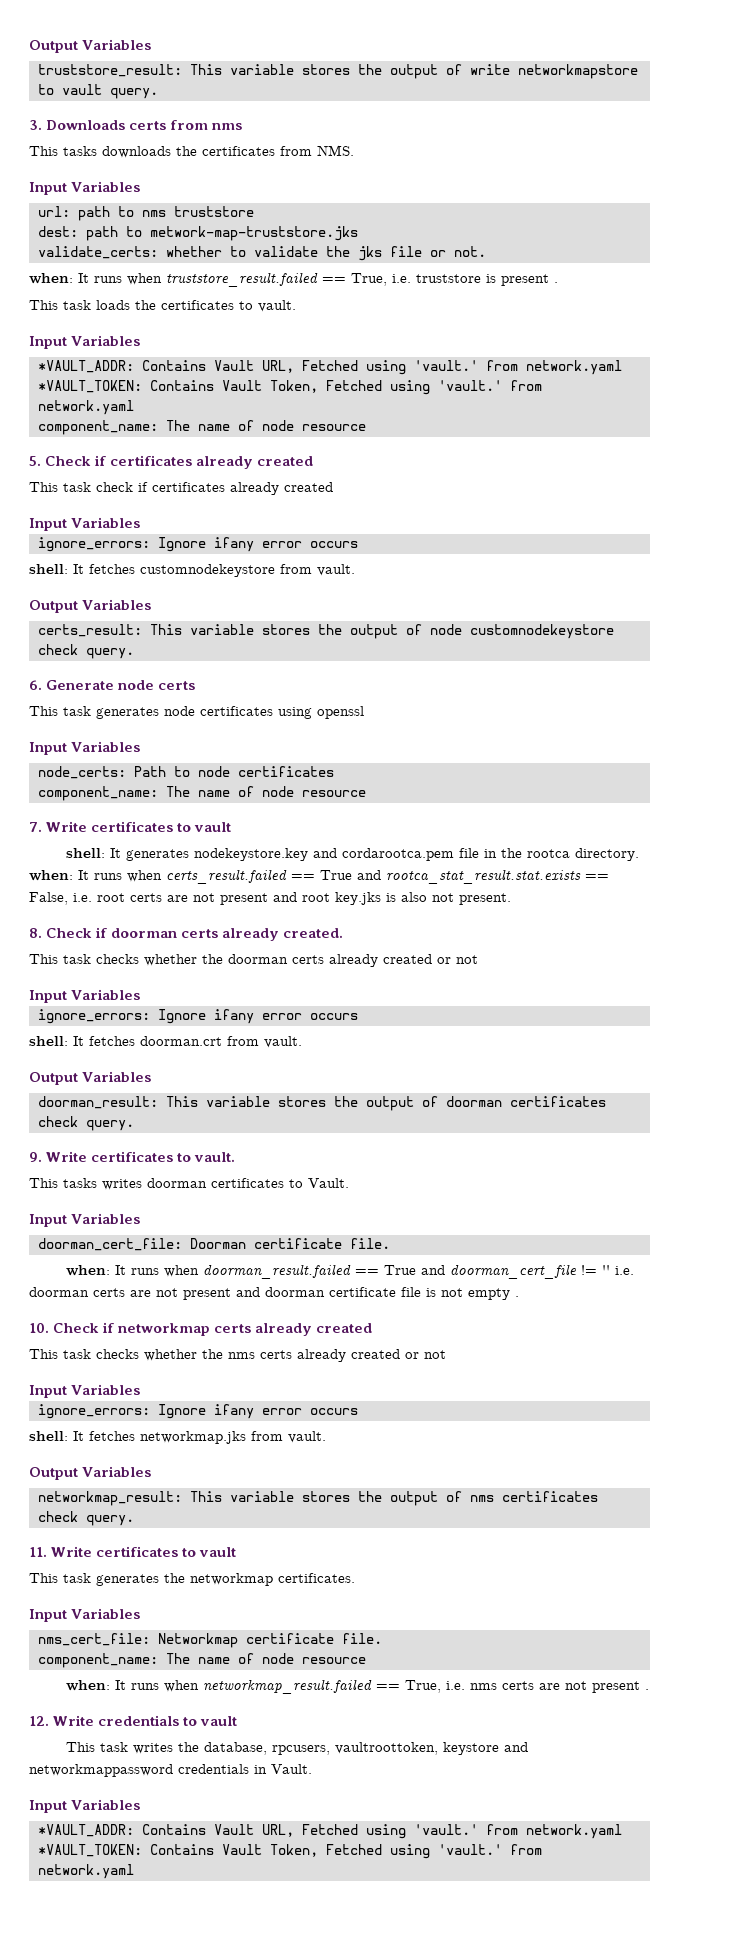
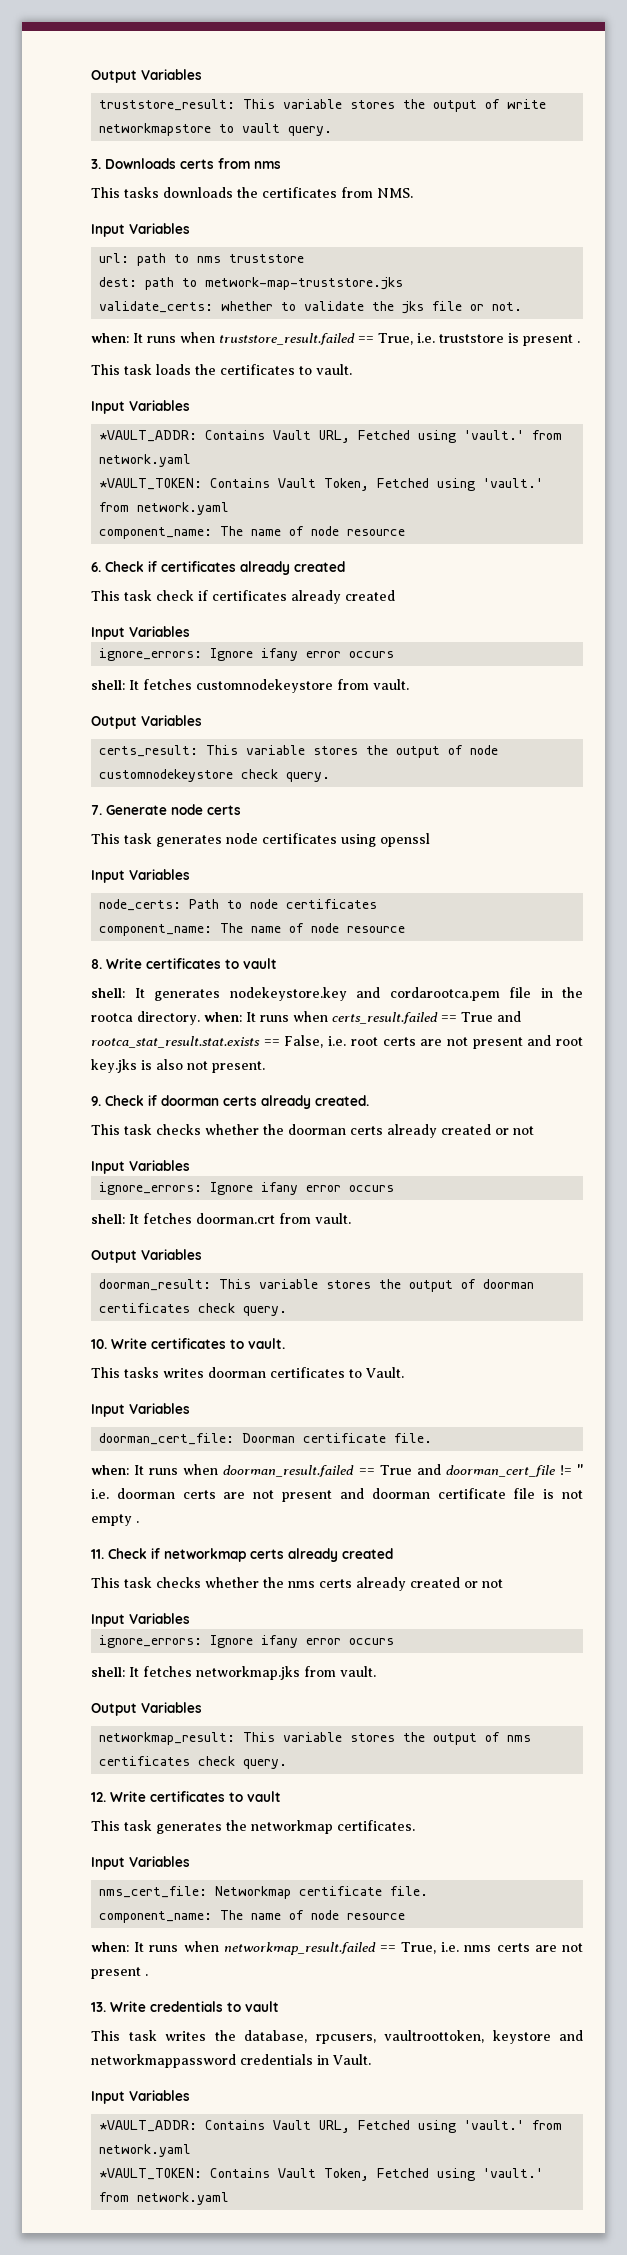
- 5. Check if certificates already created
+ 6. Check if certificates already created
- 6. Generate node certs
+ 7. Generate node certs
- 7. Write certificates to vault
+ 8. Write certificates to vault
- 8. Check if doorman certs already created.
+ 9. Check if doorman certs already created.
- 9. Write certificates to vault.
+ 10. Write certificates to vault.
- 10. Check if networkmap certs already created
+ 11. Check if networkmap certs already created
- 11. Write certificates to vault
+ 12. Write certificates to vault
- 12. Write credentials to vault
+ 13. Write credentials to vault

